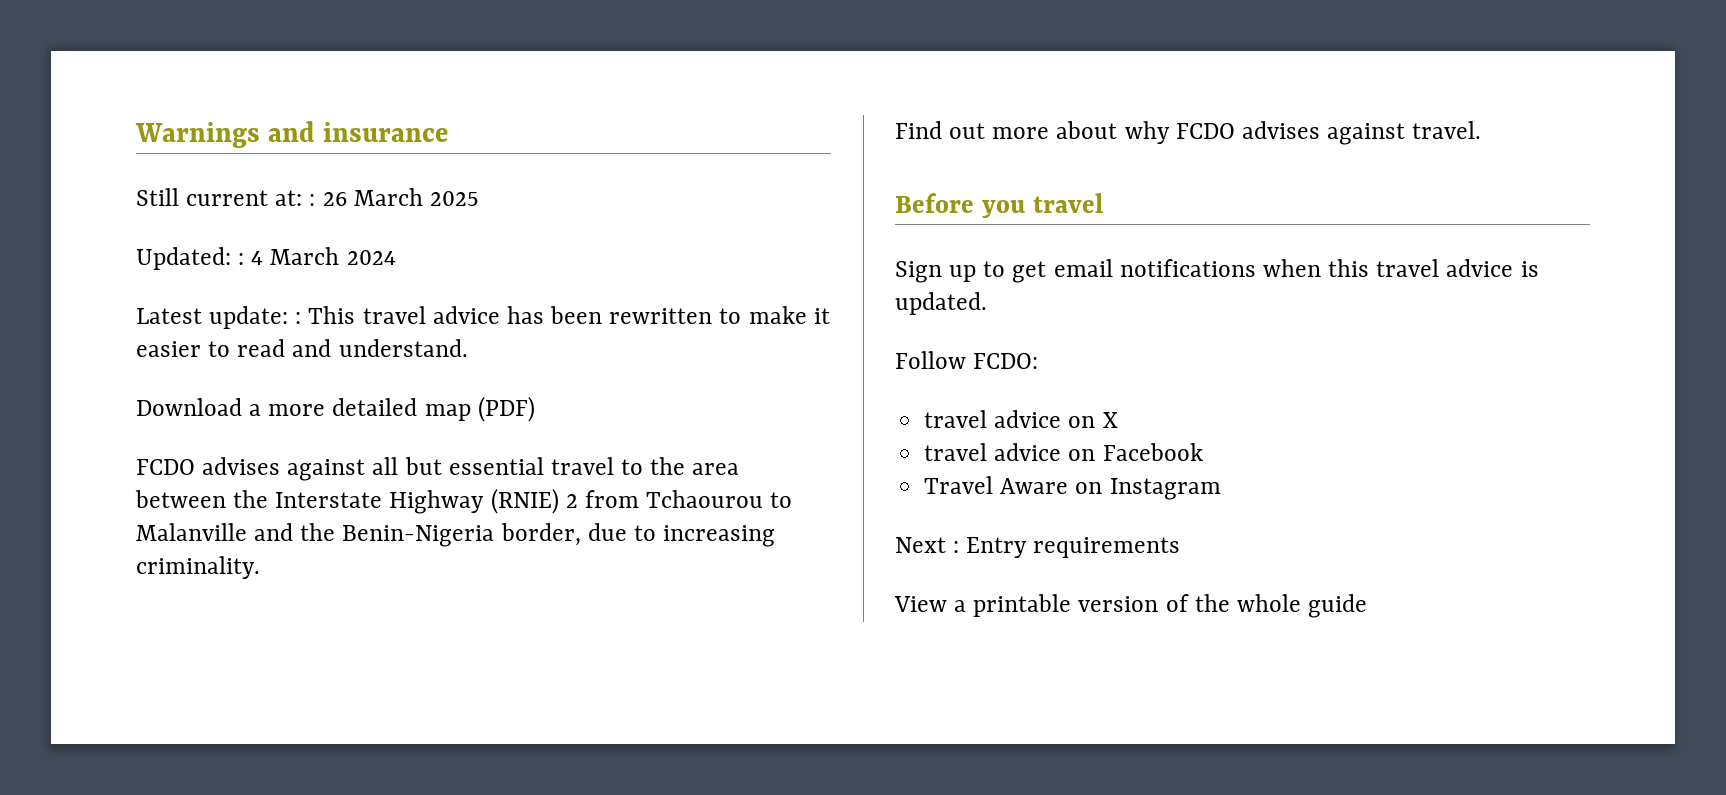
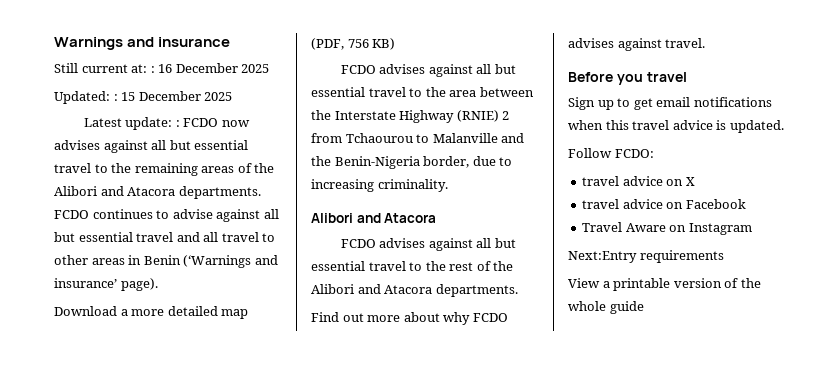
- Still current at: : 26 March 2025
+ Still current at: : 16 December 2025
- Updated: : 4 March 2024
+ Updated: : 15 December 2025
- Latest update: : This travel advice has been rewritten to make it easier to read and understand.
+ Latest update: : FCDO now advises against all but essential travel to the remaining areas of the Alibori and Atacora departments. FCDO continues to advise against all but essential travel and all travel to other areas in Benin (‘Warnings and insurance’ page).
- Download a more detailed map (PDF)
+ Download a more detailed map (PDF, 756 KB)
  FCDO advises against all but essential travel to the area between the Interstate Highway (RNIE) 2 from Tchaourou to Malanville and the Benin-Nigeria border, due to increasing criminality.
+ Alibori and Atacora
+ FCDO advises against all but essential travel to the rest of the Alibori and Atacora departments.
- Next : Entry requirements
+ Next:Entry requirements

